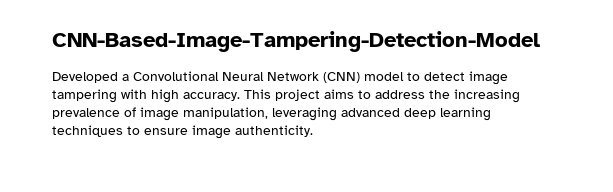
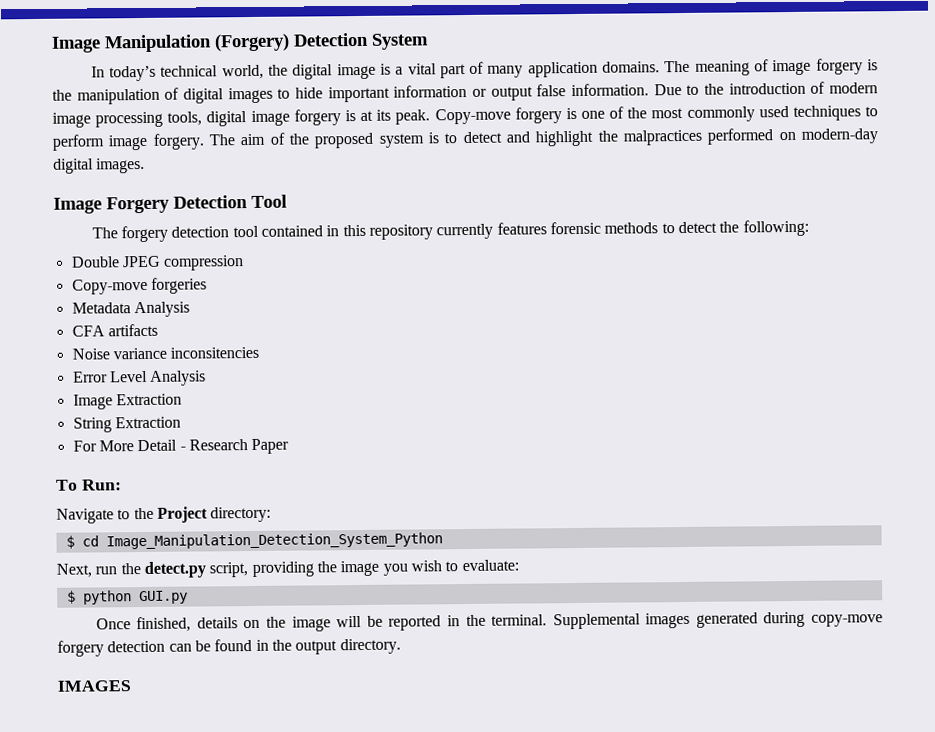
- CNN-Based-Image-Tampering-Detection-Model
- Developed a Convolutional Neural Network (CNN) model to detect image tampering with high accuracy. This project aims to address the increasing prevalence of image manipulation, leveraging advanced deep learning techniques to ensure image authenticity.
+ Image Manipulation (Forgery) Detection System
+ In today’s technical world, the digital image is a vital part of many application domains. The meaning of image forgery is the manipulation of digital images to hide important information or output false information. Due to the introduction of modern image processing tools, digital image forgery is at its peak. Copy-move forgery is one of the most commonly used techniques to perform image forgery. The aim of the proposed system is to detect and highlight the malpractices performed on modern-day digital images.
+ Image Forgery Detection Tool
+ The forgery detection tool contained in this repository currently features forensic methods to detect the following:
+ Double JPEG compression
+ Copy-move forgeries
+ Metadata Analysis
+ CFA artifacts
+ Noise variance inconsitencies
+ Error Level Analysis
+ Image Extraction
+ String Extraction
+ For More Detail - Research Paper
+ To Run:
+ Navigate to the Project directory:
+ $ cd Image_Manipulation_Detection_System_Python
+ Next, run the detect.py script, providing the image you wish to evaluate:
+ $ python GUI.py
+ Once finished, details on the image will be reported in the terminal. Supplemental images generated during copy-move forgery detection can be found in the output directory.
+ IMAGES

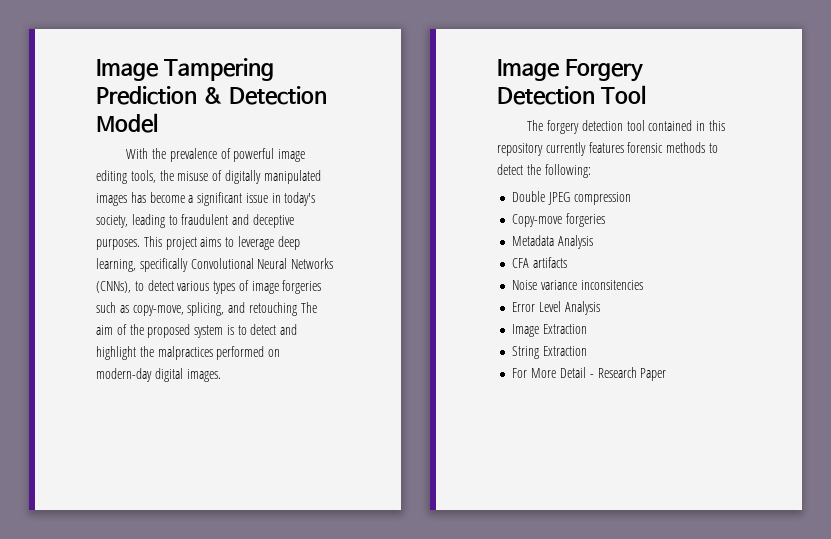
- Image Manipulation (Forgery) Detection System
- In today’s technical world, the digital image is a vital part of many application domains. The meaning of image forgery is the manipulation of digital images to hide important information or output false information. Due to the introduction of modern image processing tools, digital image forgery is at its peak. Copy-move forgery is one of the most commonly used techniques to perform image forgery. The aim of the proposed system is to detect and highlight the malpractices performed on modern-day digital images.
+ Image Tampering Prediction & Detection Model
+ With the prevalence of powerful image editing tools, the misuse of digitally manipulated images has become a significant issue in today's society, leading to fraudulent and deceptive purposes. This project aims to leverage deep learning, specifically Convolutional Neural Networks (CNNs), to detect various types of image forgeries such as copy-move, splicing, and retouching The aim of the proposed system is to detect and highlight the malpractices performed on modern-day digital images.
- To Run:
- Navigate to the Project directory:
- $ cd Image_Manipulation_Detection_System_Python
- Next, run the detect.py script, providing the image you wish to evaluate:
- $ python GUI.py
- Once finished, details on the image will be reported in the terminal. Supplemental images generated during copy-move forgery detection can be found in the output directory.
- IMAGES

